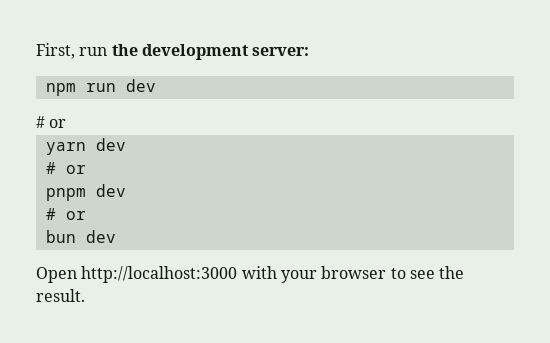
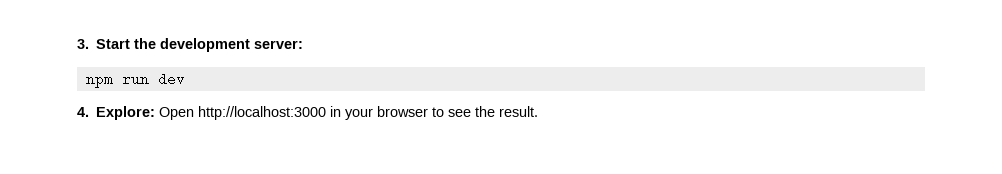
- First, run the development server:
+ 3. Start the development server:
  npm run dev
- # or
- yarn dev
- # or
- pnpm dev
- # or
- bun dev
- Open http://localhost:3000 with your browser to see the result.
+ 4. Explore: Open http://localhost:3000 in your browser to see the result.

